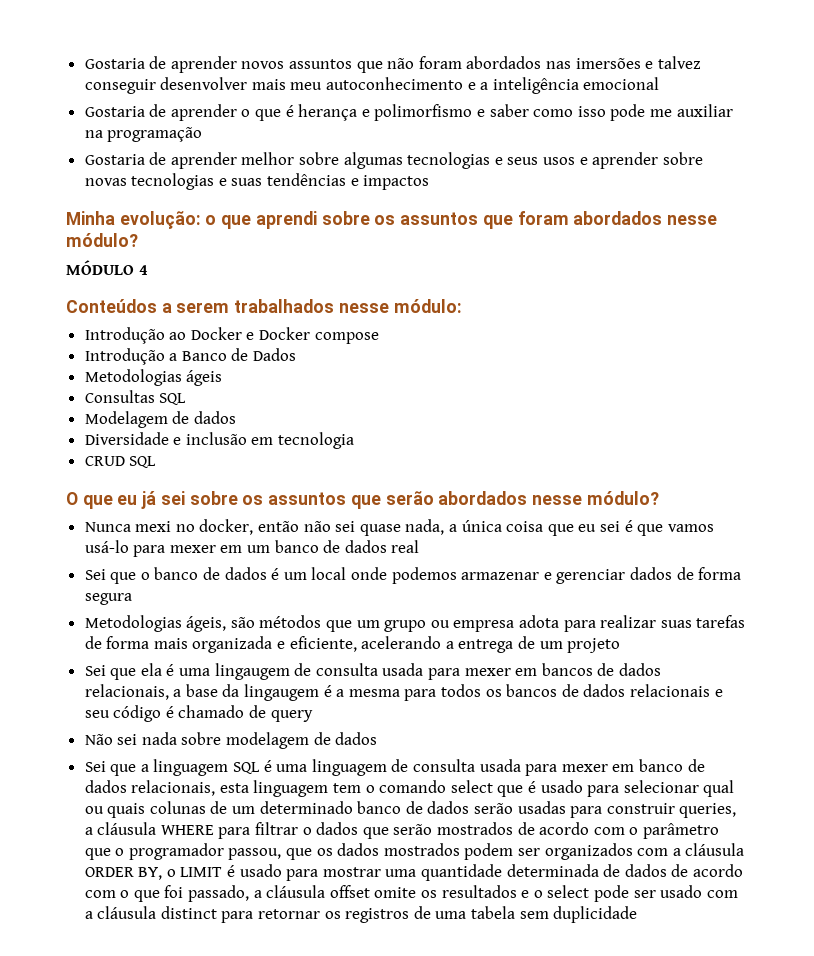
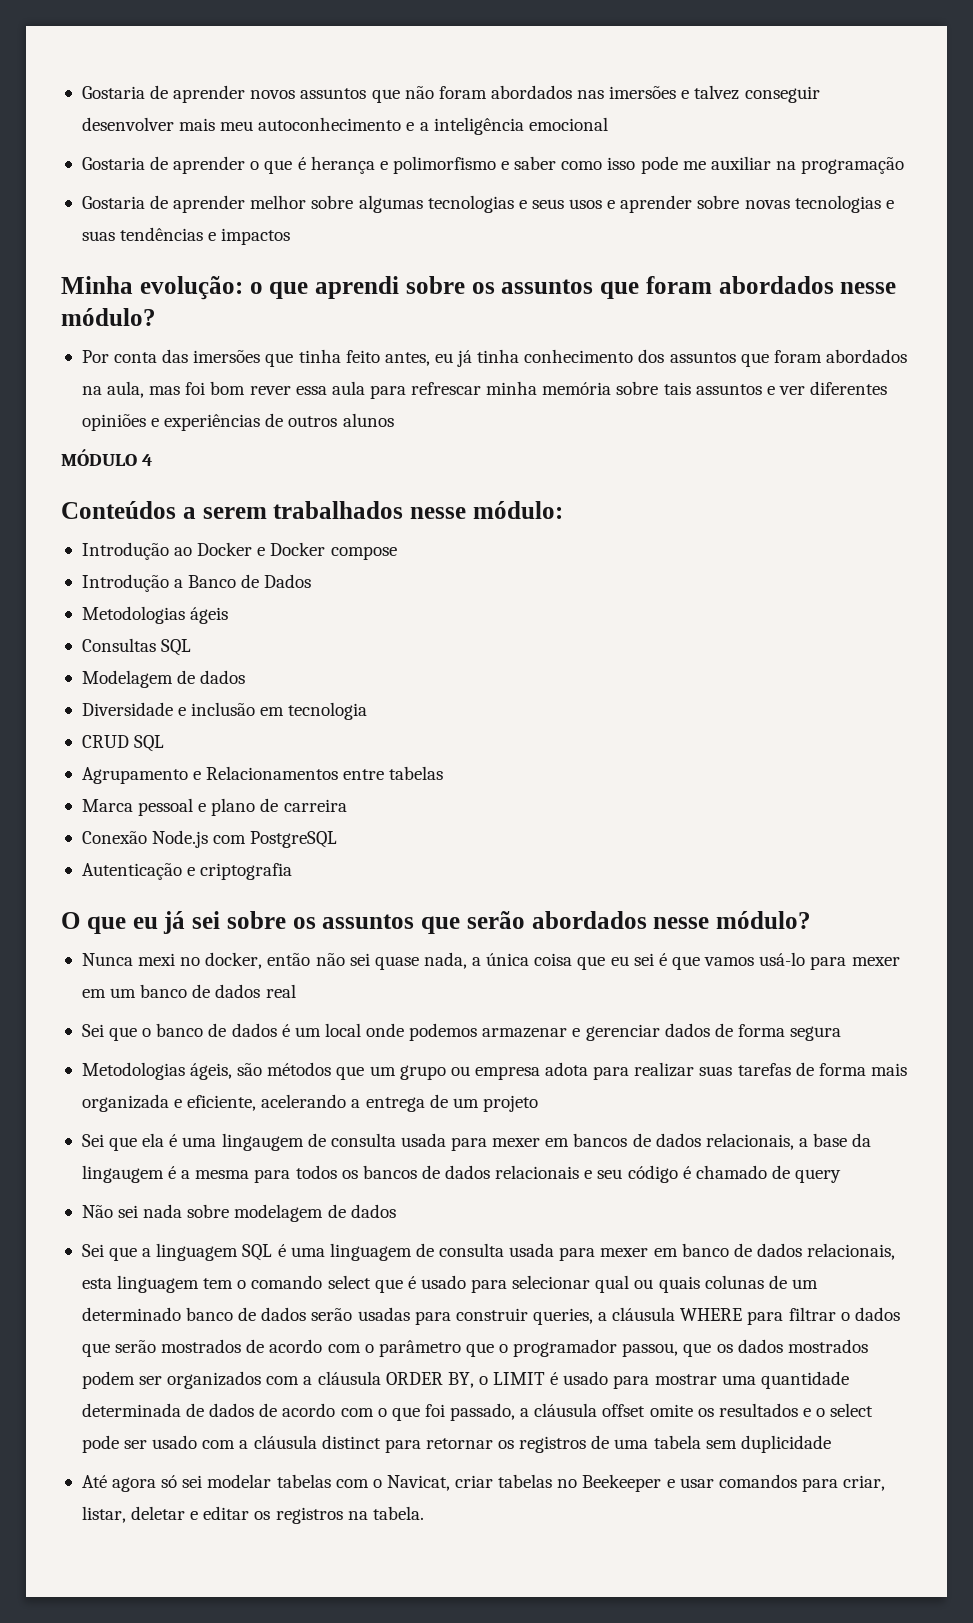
+ Por conta das imersões que tinha feito antes, eu já tinha conhecimento dos assuntos que foram abordados na aula, mas foi bom rever essa aula para refrescar minha memória sobre tais assuntos e ver diferentes opiniões e experiências de outros alunos
+ Agrupamento e Relacionamentos entre tabelas
+ Marca pessoal e plano de carreira
+ Conexão Node.js com PostgreSQL
+ Autenticação e criptografia
+ Até agora só sei modelar tabelas com o Navicat, criar tabelas no Beekeeper e usar comandos para criar, listar, deletar e editar os registros na tabela.

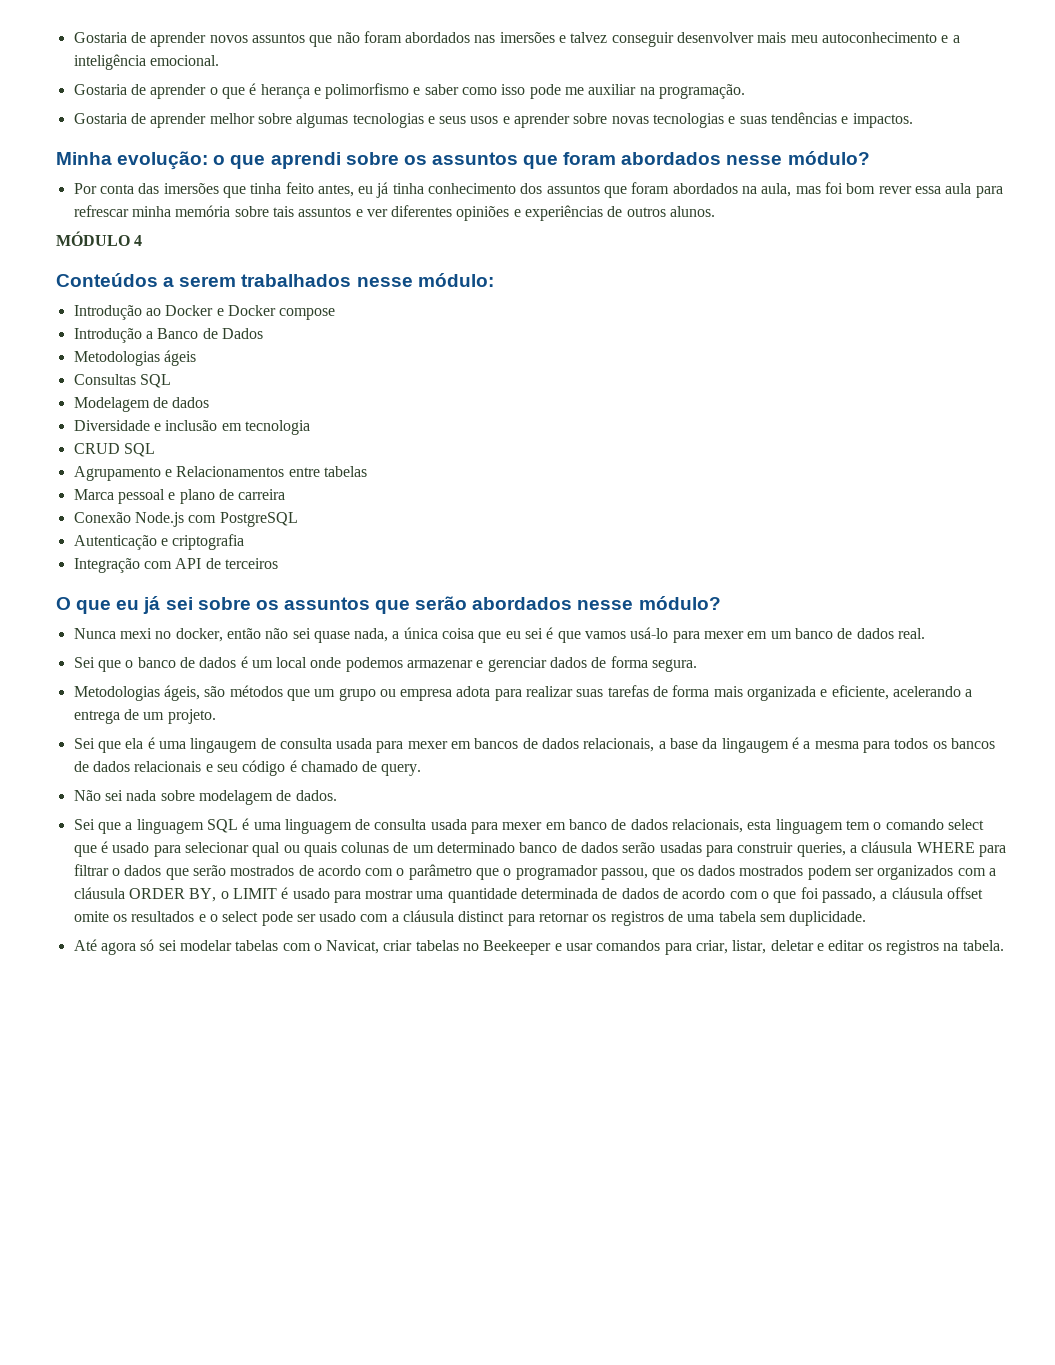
- Gostaria de aprender novos assuntos que não foram abordados nas imersões e talvez conseguir desenvolver mais meu autoconhecimento e a inteligência emocional
+ Gostaria de aprender novos assuntos que não foram abordados nas imersões e talvez conseguir desenvolver mais meu autoconhecimento e a inteligência emocional.
- Gostaria de aprender o que é herança e polimorfismo e saber como isso pode me auxiliar na programação
+ Gostaria de aprender o que é herança e polimorfismo e saber como isso pode me auxiliar na programação.
- Gostaria de aprender melhor sobre algumas tecnologias e seus usos e aprender sobre novas tecnologias e suas tendências e impactos
+ Gostaria de aprender melhor sobre algumas tecnologias e seus usos e aprender sobre novas tecnologias e suas tendências e impactos.
- Por conta das imersões que tinha feito antes, eu já tinha conhecimento dos assuntos que foram abordados na aula, mas foi bom rever essa aula para refrescar minha memória sobre tais assuntos e ver diferentes opiniões e experiências de outros alunos
+ Por conta das imersões que tinha feito antes, eu já tinha conhecimento dos assuntos que foram abordados na aula, mas foi bom rever essa aula para refrescar minha memória sobre tais assuntos e ver diferentes opiniões e experiências de outros alunos.
+ Integração com API de terceiros
- Nunca mexi no docker, então não sei quase nada, a única coisa que eu sei é que vamos usá-lo para mexer em um banco de dados real
+ Nunca mexi no docker, então não sei quase nada, a única coisa que eu sei é que vamos usá-lo para mexer em um banco de dados real.
- Sei que o banco de dados é um local onde podemos armazenar e gerenciar dados de forma segura
+ Sei que o banco de dados é um local onde podemos armazenar e gerenciar dados de forma segura.
- Metodologias ágeis, são métodos que um grupo ou empresa adota para realizar suas tarefas de forma mais organizada e eficiente, acelerando a entrega de um projeto
+ Metodologias ágeis, são métodos que um grupo ou empresa adota para realizar suas tarefas de forma mais organizada e eficiente, acelerando a entrega de um projeto.
- Sei que ela é uma lingaugem de consulta usada para mexer em bancos de dados relacionais, a base da lingaugem é a mesma para todos os bancos de dados relacionais e seu código é chamado de query
+ Sei que ela é uma lingaugem de consulta usada para mexer em bancos de dados relacionais, a base da lingaugem é a mesma para todos os bancos de dados relacionais e seu código é chamado de query.
- Não sei nada sobre modelagem de dados
+ Não sei nada sobre modelagem de dados.
- Sei que a linguagem SQL é uma linguagem de consulta usada para mexer em banco de dados relacionais, esta linguagem tem o comando select que é usado para selecionar qual ou quais colunas de um determinado banco de dados serão usadas para construir queries, a cláusula WHERE para filtrar o dados que serão mostrados de acordo com o parâmetro que o programador passou, que os dados mostrados podem ser organizados com a cláusula ORDER BY, o LIMIT é usado para mostrar uma quantidade determinada de dados de acordo com o que foi passado, a cláusula offset omite os resultados e o select pode ser usado com a cláusula distinct para retornar os registros de uma tabela sem duplicidade
+ Sei que a linguagem SQL é uma linguagem de consulta usada para mexer em banco de dados relacionais, esta linguagem tem o comando select que é usado para selecionar qual ou quais colunas de um determinado banco de dados serão usadas para construir queries, a cláusula WHERE para filtrar o dados que serão mostrados de acordo com o parâmetro que o programador passou, que os dados mostrados podem ser organizados com a cláusula ORDER BY, o LIMIT é usado para mostrar uma quantidade determinada de dados de acordo com o que foi passado, a cláusula offset omite os resultados e o select pode ser usado com a cláusula distinct para retornar os registros de uma tabela sem duplicidade.

